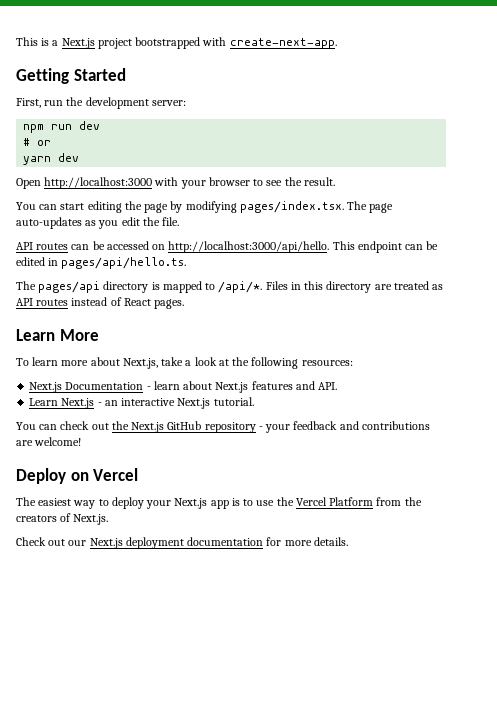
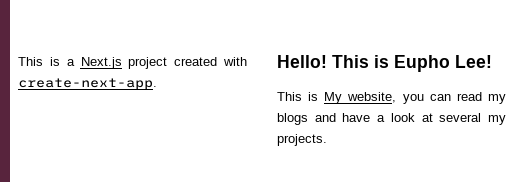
- This is a Next.js project bootstrapped with create-next-app.
+ This is a Next.js project created with create-next-app.
- Getting Started
- First, run the development server:
- npm run dev
- # or
- yarn dev
- Open http://localhost:3000 with your browser to see the result.
- You can start editing the page by modifying pages/index.tsx. The page auto-updates as you edit the file.
- API routes can be accessed on http://localhost:3000/api/hello. This endpoint can be edited in pages/api/hello.ts.
- The pages/api directory is mapped to /api/*. Files in this directory are treated as API routes instead of React pages.
- Learn More
- To learn more about Next.js, take a look at the following resources:
- Next.js Documentation - learn about Next.js features and API.
- Learn Next.js - an interactive Next.js tutorial.
- You can check out the Next.js GitHub repository - your feedback and contributions are welcome!
- Deploy on Vercel
- The easiest way to deploy your Next.js app is to use the Vercel Platform from the creators of Next.js.
- Check out our Next.js deployment documentation for more details.
+ Hello! This is Eupho Lee!
+ This is My website, you can read my blogs and have a look at several my projects.

